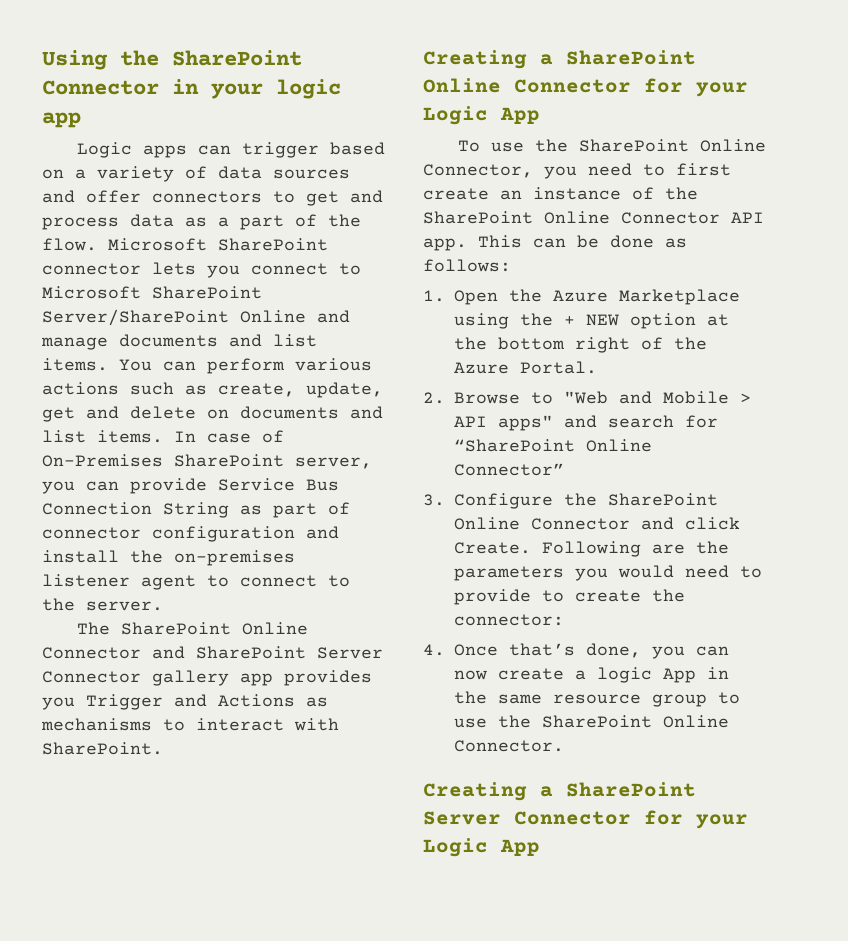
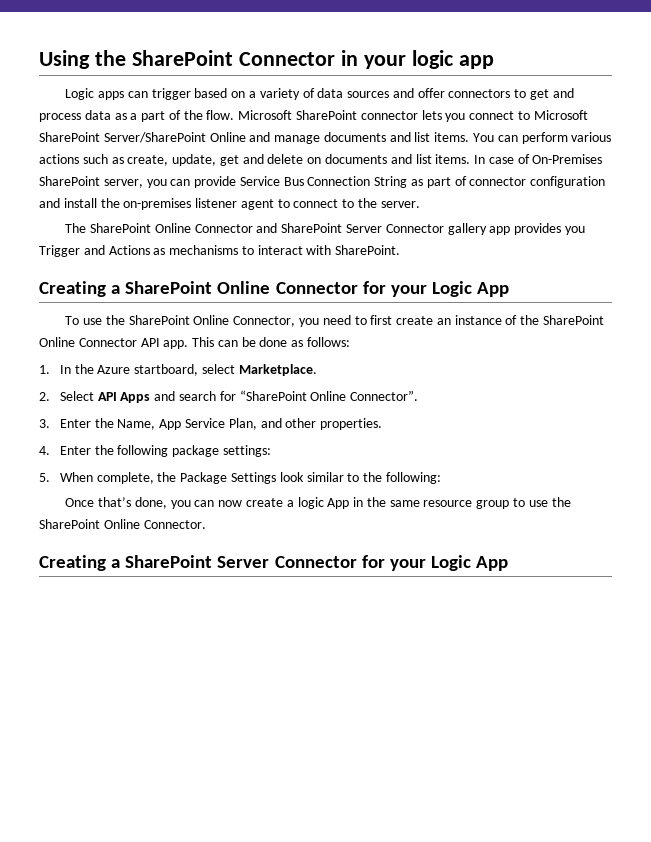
- 1. Open the Azure Marketplace using the + NEW option at the bottom right of the Azure Portal.
- 2. Browse to "Web and Mobile > API apps" and search for “SharePoint Online Connector”
+ 1. In the Azure startboard, select Marketplace.
+ 2. Select API Apps and search for “SharePoint Online Connector”.
- 3. Configure the SharePoint Online Connector and click Create. Following are the parameters you would need to provide to create the connector:
- 4. Once that’s done, you can now create a logic App in the same resource group to use the SharePoint Online Connector.
+ 3. Enter the Name, App Service Plan, and other properties.
+ 4. Enter the following package settings:
+ 5. When complete, the Package Settings look similar to the following:
+ Once that’s done, you can now create a logic App in the same resource group to use the SharePoint Online Connector.

